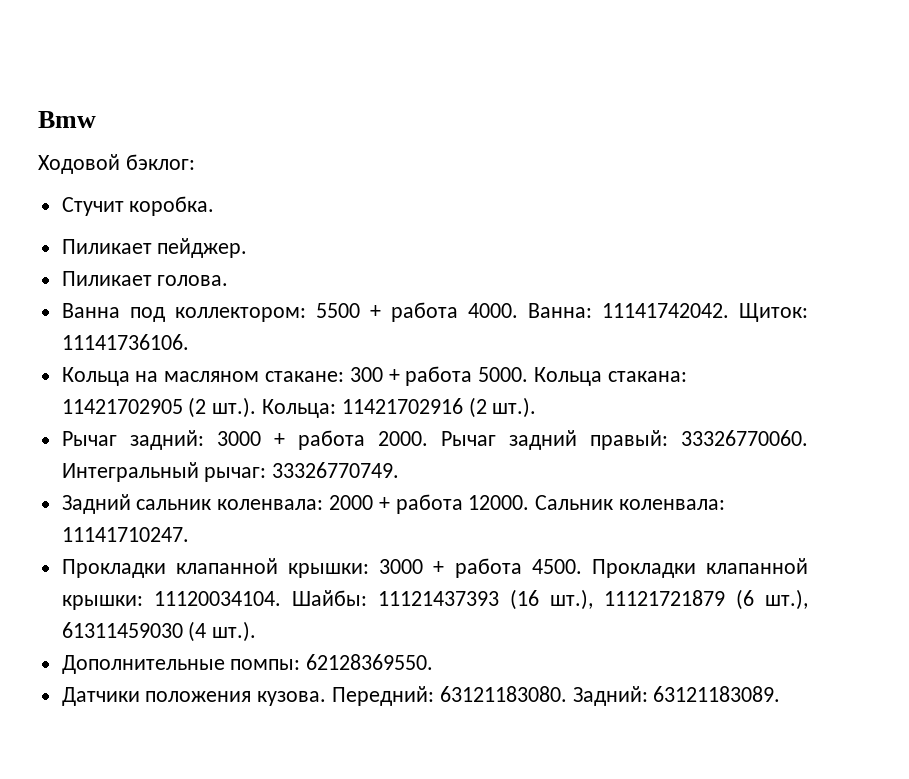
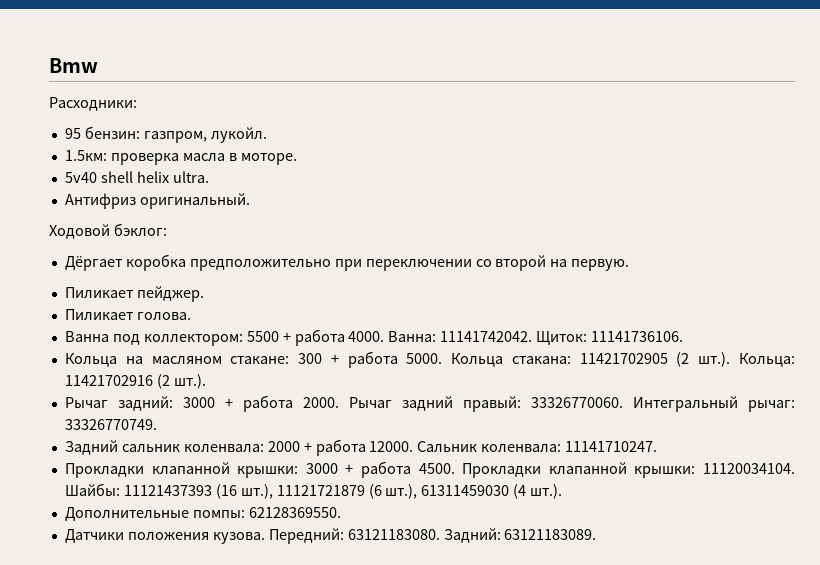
+ Расходники:
+ 95 бензин: газпром, лукойл.
+ 1.5км: проверка масла в моторе.
+ 5v40 shell helix ultra.
+ Антифриз оригинальный.
  Ходовой бэклог:
- Стучит коробка.
+ Дёргает коробка предположительно при переключении со второй на первую.

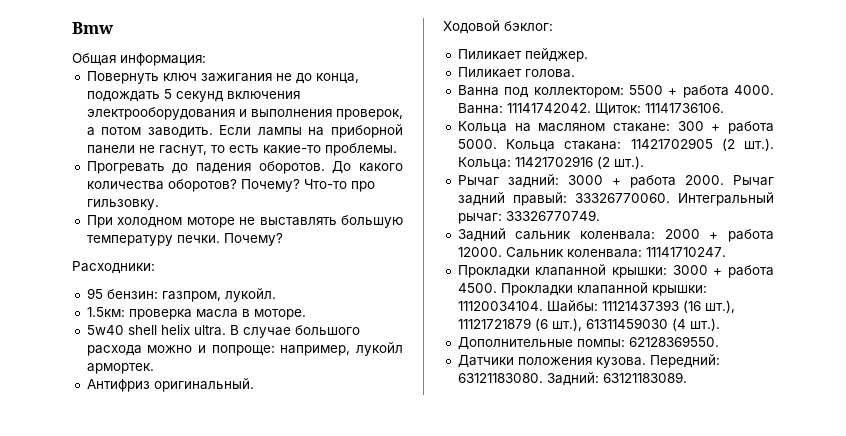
+ Общая информация:
+ Повернуть ключ зажигания не до конца, подождать 5 секунд включения электрооборудования и выполнения проверок, а потом заводить. Если лампы на приборной панели не гаснут, то есть какие-то проблемы.
+ Прогревать до падения оборотов. До какого количества оборотов? Почему? Что-то про гильзовку.
+ При холодном моторе не выставлять большую температуру печки. Почему?
- 5v40 shell helix ultra.
+ 5w40 shell helix ultra. В случае большого расхода можно и попроще: например, лукойл армортек.
  Антифриз оригинальный.
  Ходовой бэклог:
- Дёргает коробка предположительно при переключении со второй на первую.

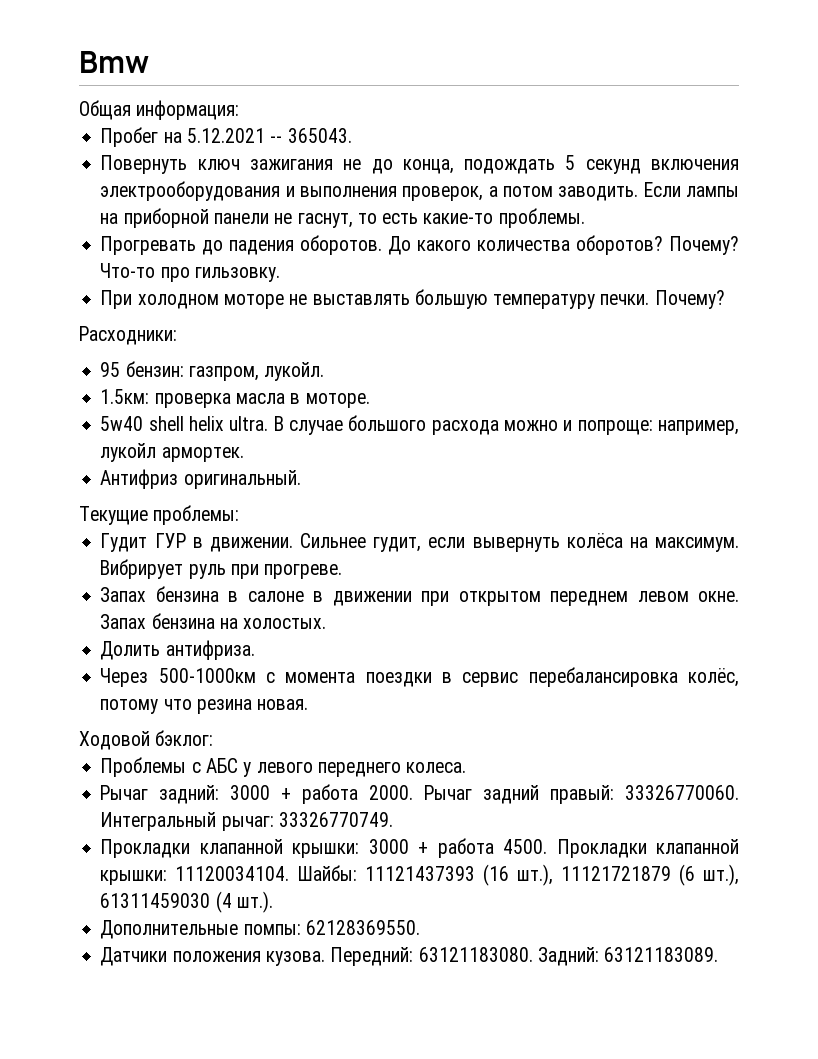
+ Пробег на 5.12.2021 -- 365043.
+ Текущие проблемы:
+ Гудит ГУР в движении. Сильнее гудит, если вывернуть колёса на максимум. Вибрирует руль при прогреве.
+ Запах бензина в салоне в движении при открытом переднем левом окне. Запах бензина на холостых.
+ Долить антифриза.
+ Через 500-1000км с момента поездки в сервис перебалансировка колёс, потому что резина новая.
  Ходовой бэклог:
- Пиликает пейджер.
- Пиликает голова.
- Ванна под коллектором: 5500 + работа 4000. Ванна: 11141742042. Щиток: 11141736106.
- Кольца на масляном стакане: 300 + работа 5000. Кольца стакана: 11421702905 (2 шт.). Кольца: 11421702916 (2 шт.).
+ Проблемы с АБС у левого переднего колеса.
- Задний сальник коленвала: 2000 + работа 12000. Сальник коленвала: 11141710247.

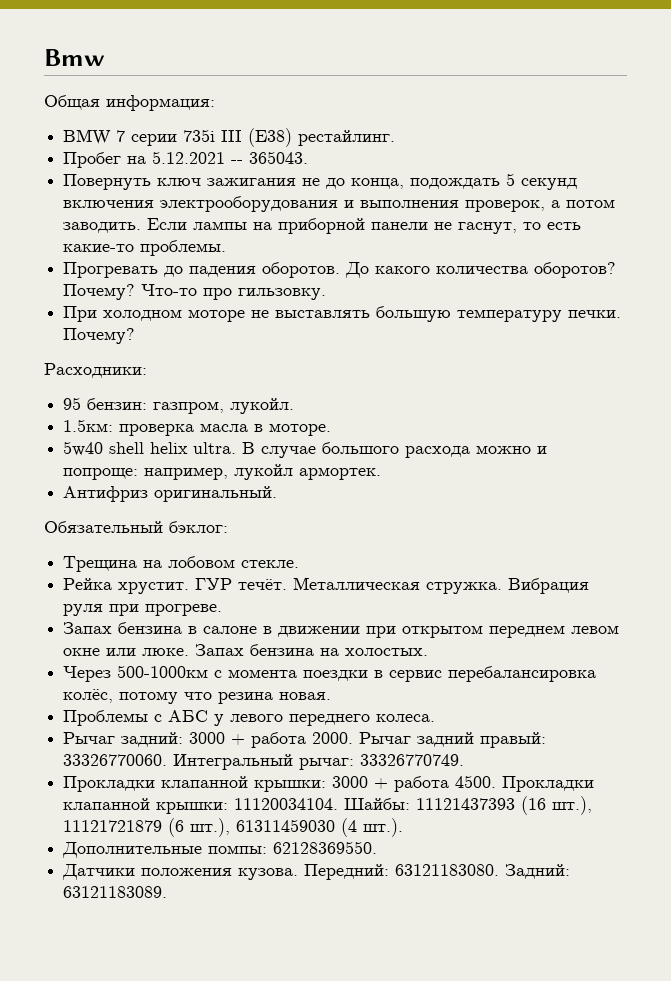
+ BMW 7 серии 735i III (E38) рестайлинг.
- Текущие проблемы:
- Гудит ГУР в движении. Сильнее гудит, если вывернуть колёса на максимум. Вибрирует руль при прогреве.
+ Обязательный бэклог:
+ Трещина на лобовом стекле.
+ Рейка хрустит. ГУР течёт. Металлическая стружка. Вибрация руля при прогреве.
- Запах бензина в салоне в движении при открытом переднем левом окне.
+ Запах бензина в салоне в движении при открытом переднем левом окне или люке.
- Долить антифриза.
- Ходовой бэклог:

